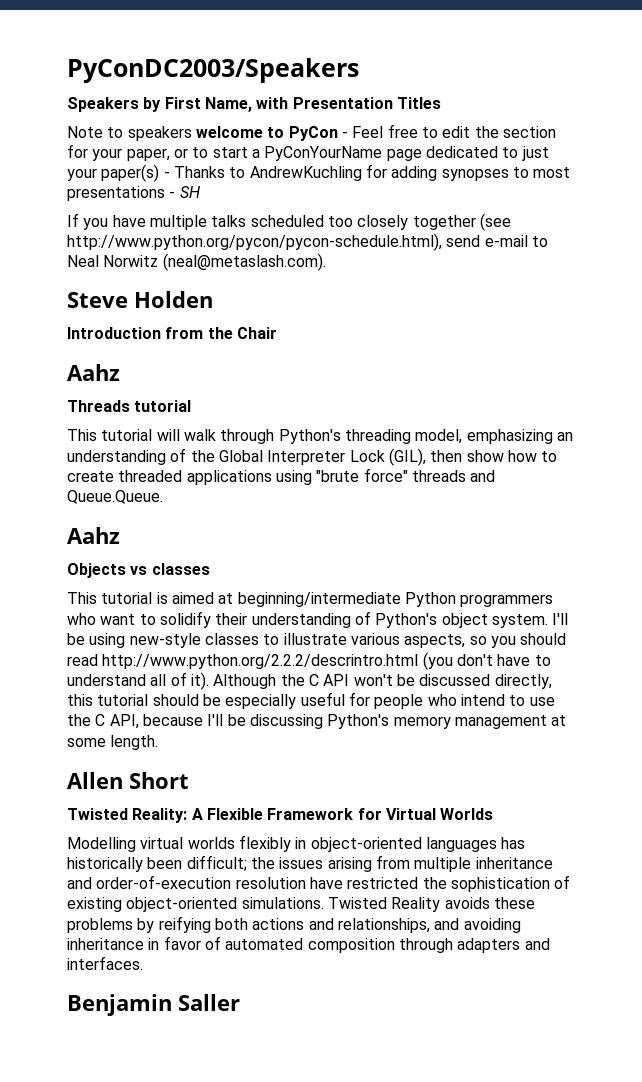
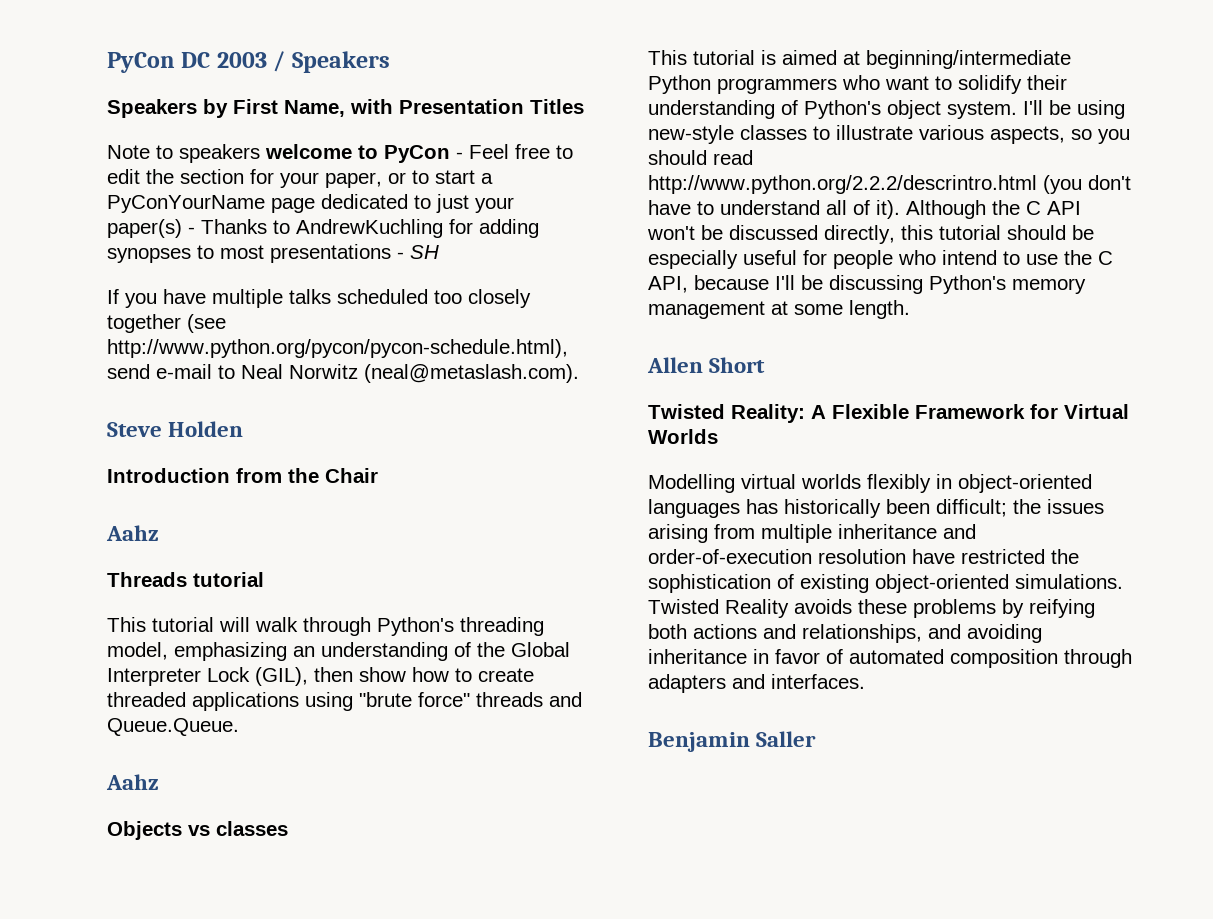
- PyConDC2003/Speakers
+ PyCon DC 2003 / Speakers

